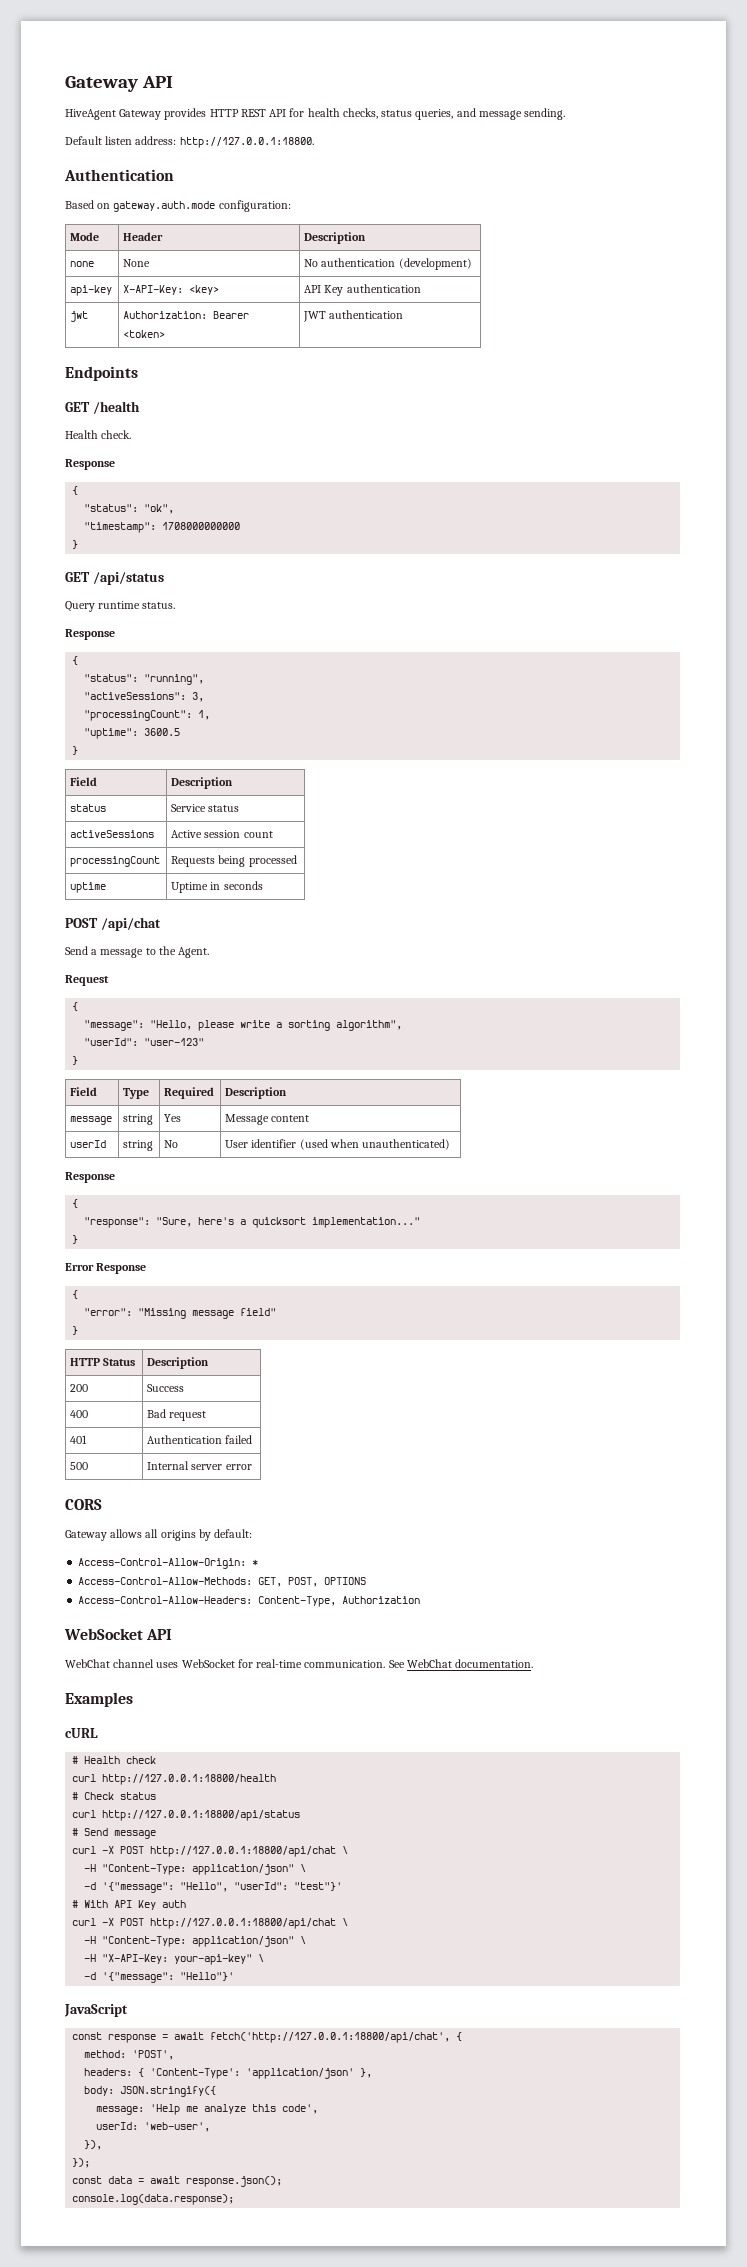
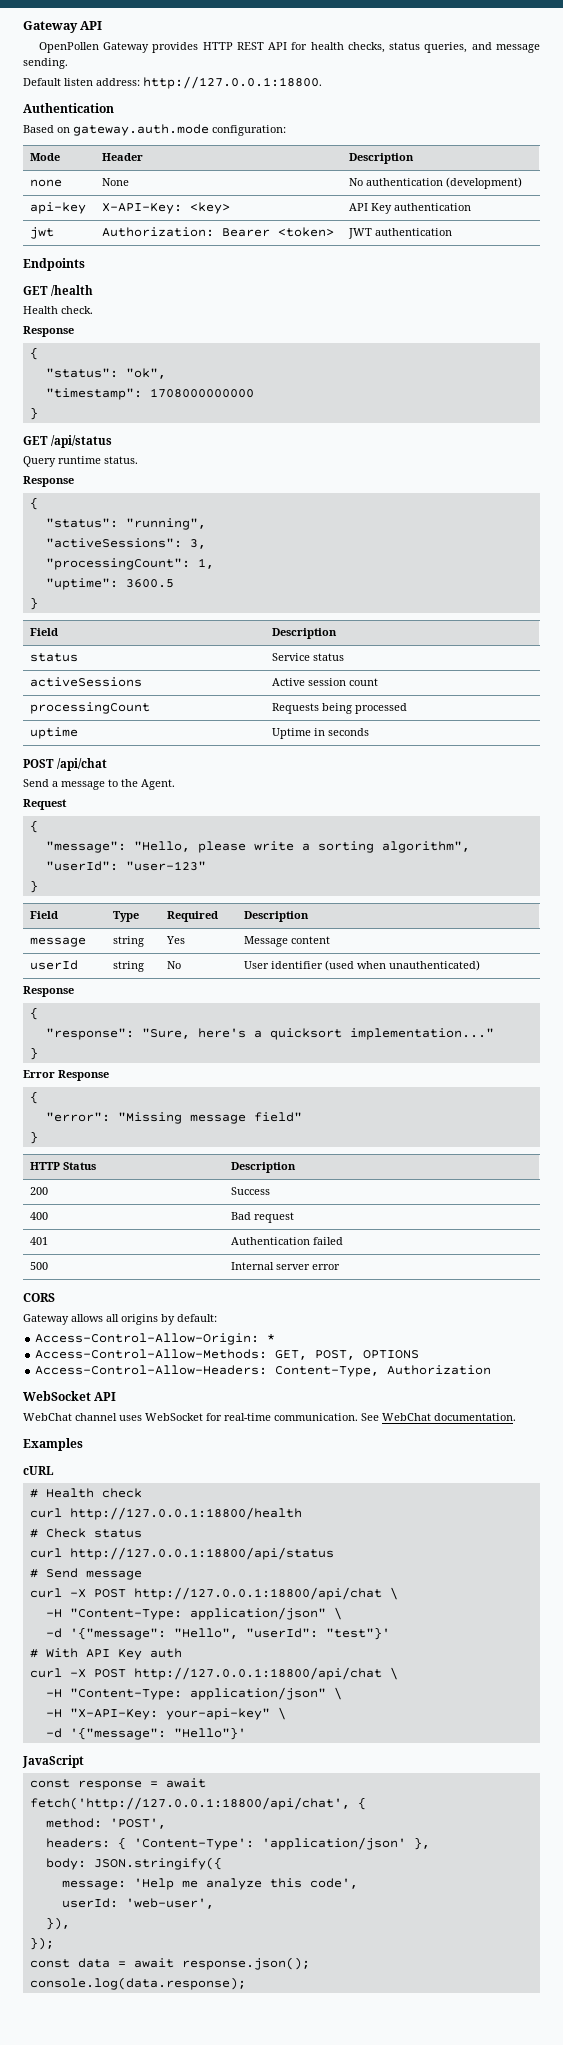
- HiveAgent Gateway provides HTTP REST API for health checks, status queries, and message sending.
+ OpenPollen Gateway provides HTTP REST API for health checks, status queries, and message sending.

